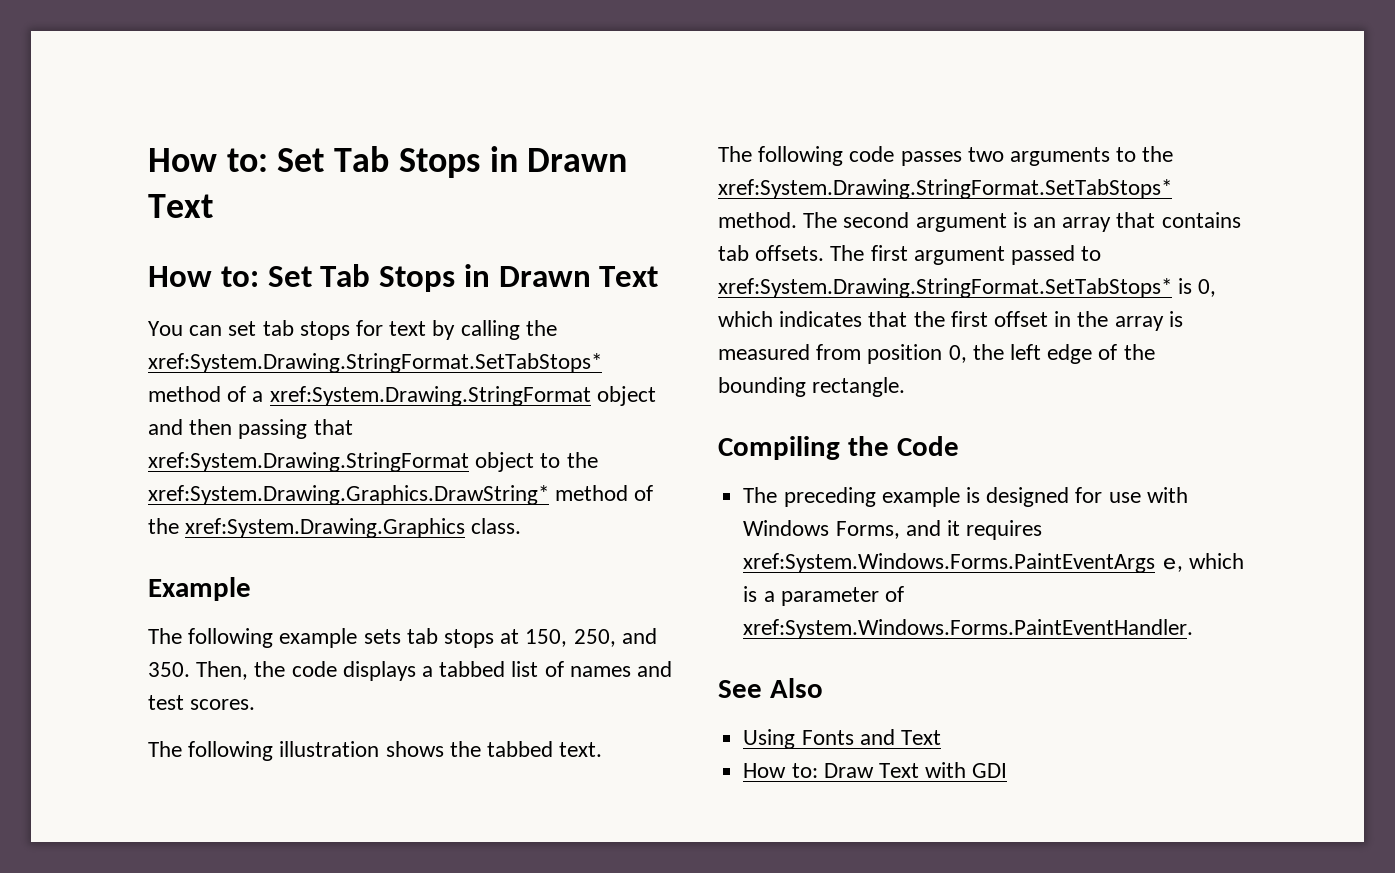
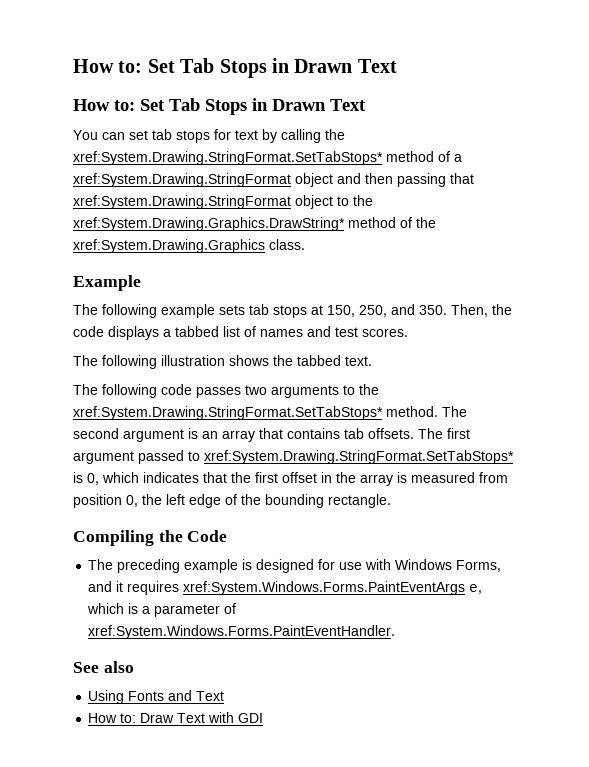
- See Also
+ See also

